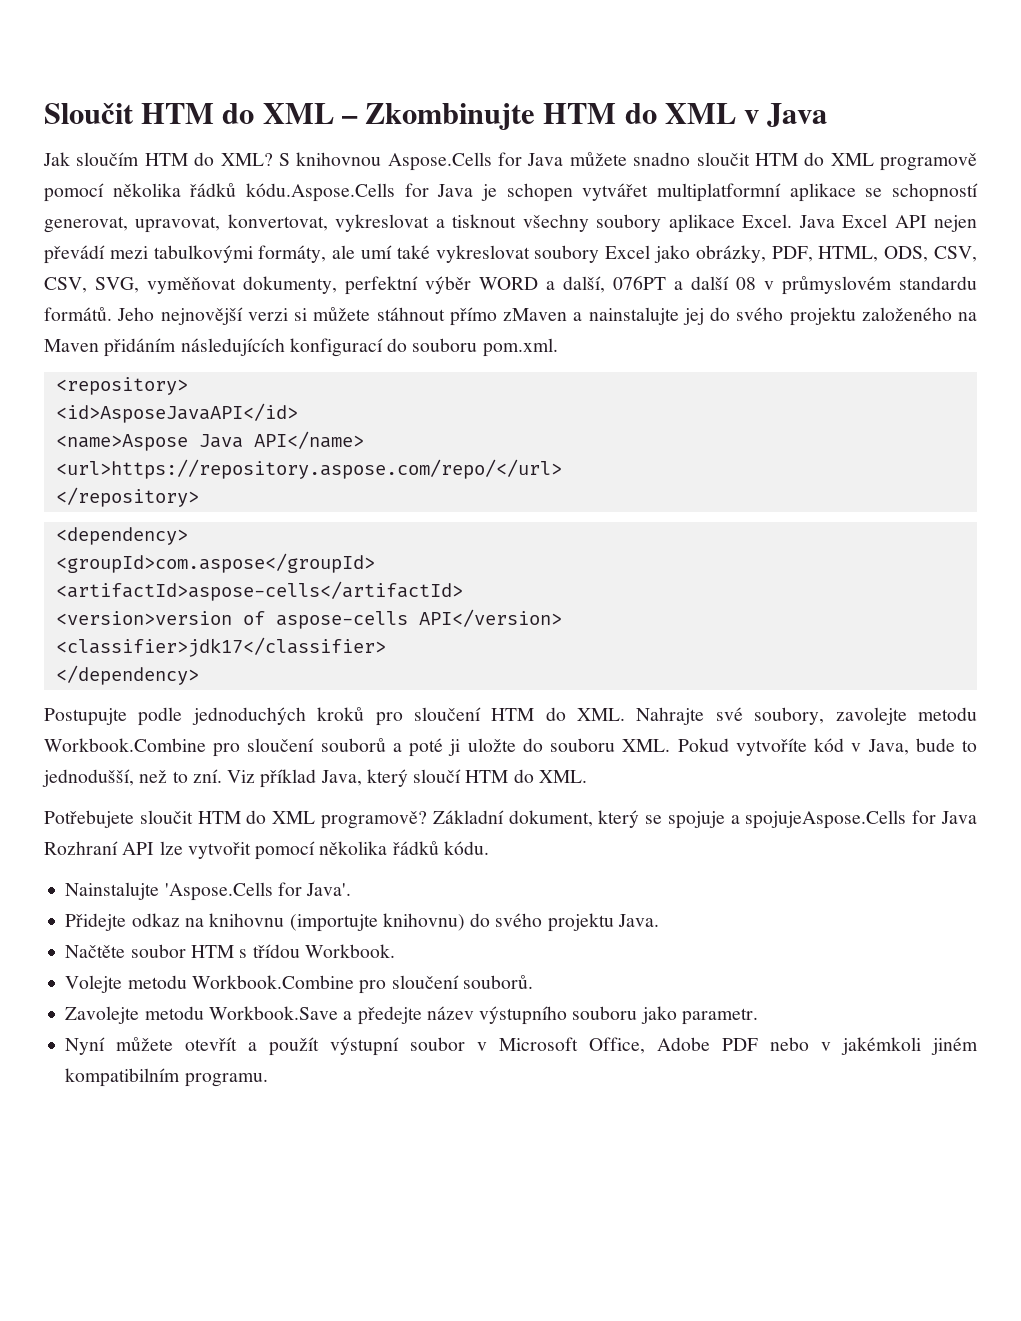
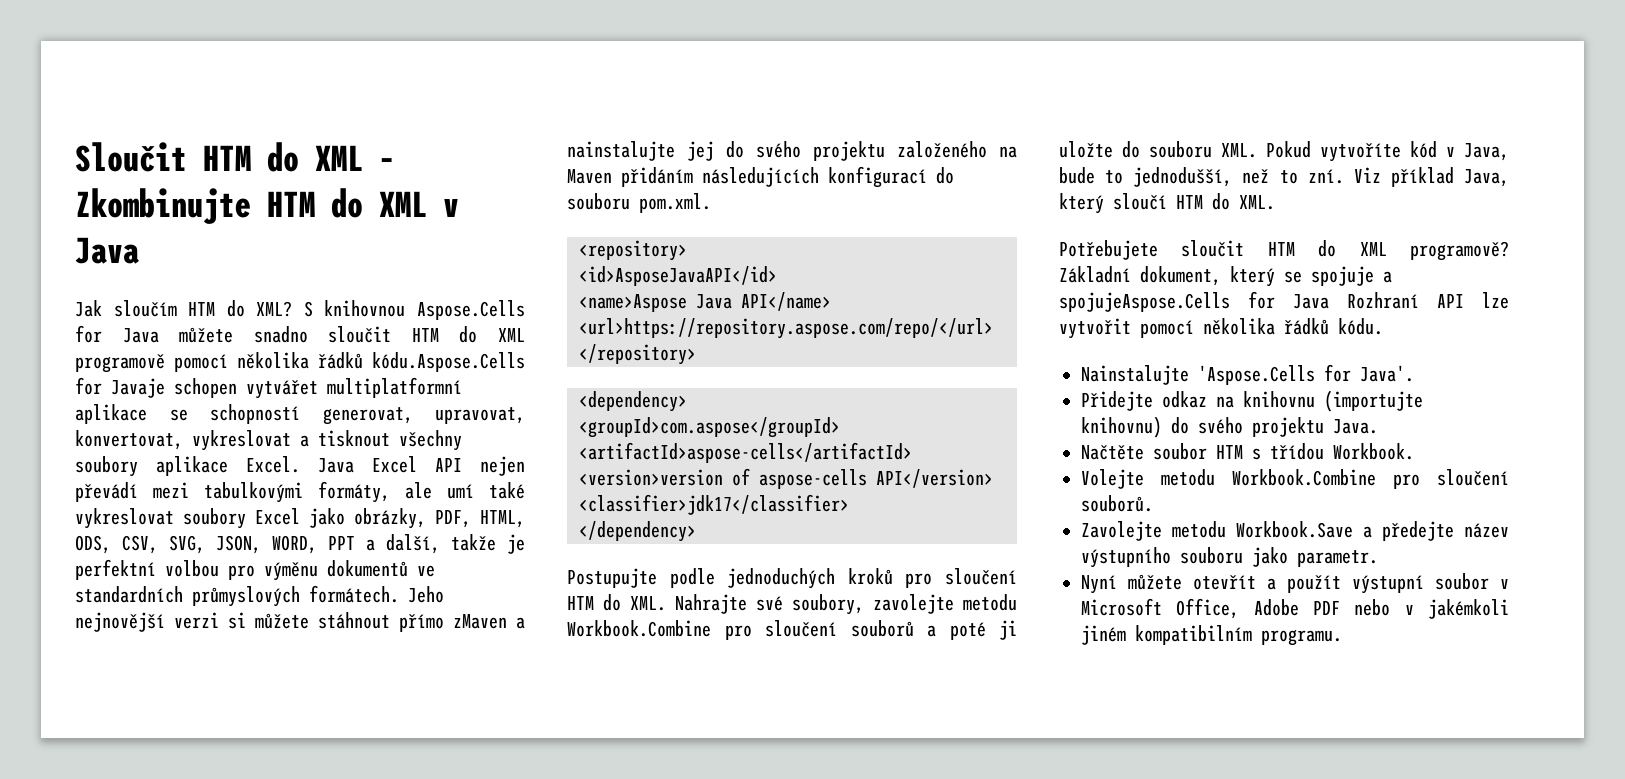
- S knihovnou Aspose.Cells for Java můžete snadno sloučit HTM do XML programově pomocí několika řádků kódu.Aspose.Cells for Java je schopen vytvářet multiplatformní aplikace se schopností generovat, upravovat, konvertovat, vykreslovat a tisknout všechny soubory aplikace Excel.
+ S knihovnou Aspose.Cells for Java můžete snadno sloučit HTM do XML programově pomocí několika řádků kódu.Aspose.Cells for Javaje schopen vytvářet multiplatformní aplikace se schopností generovat, upravovat, konvertovat, vykreslovat a tisknout všechny soubory aplikace Excel.
- Java Excel API nejen převádí mezi tabulkovými formáty, ale umí také vykreslovat soubory Excel jako obrázky, PDF, HTML, ODS, CSV, CSV, SVG, vyměňovat dokumenty, perfektní výběr WORD a další, 076PT a další 08 v průmyslovém standardu formátů.
+ Java Excel API nejen převádí mezi tabulkovými formáty, ale umí také vykreslovat soubory Excel jako obrázky, PDF, HTML, ODS, CSV, SVG, JSON, WORD, PPT a další, takže je perfektní volbou pro výměnu dokumentů ve standardních průmyslových formátech.

